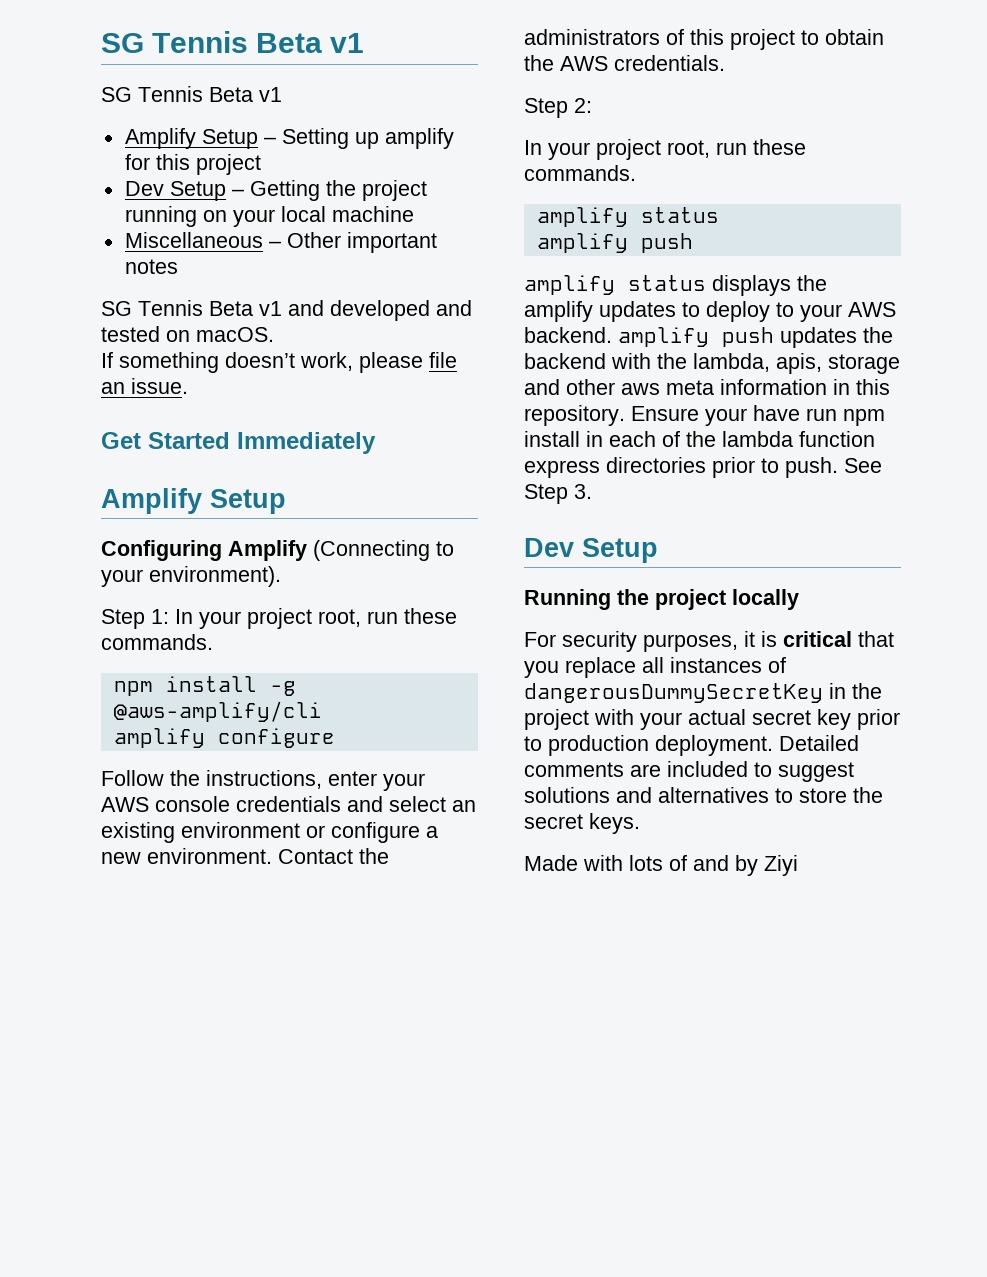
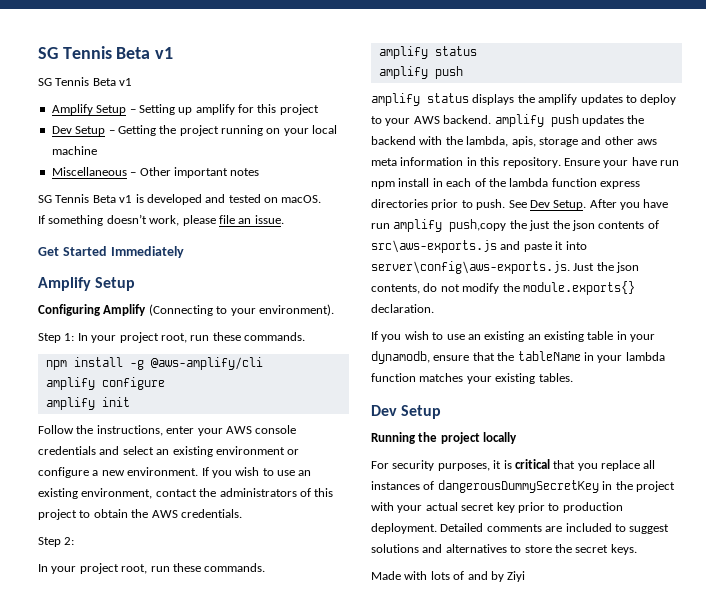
- SG Tennis Beta v1 and developed and tested on macOS.
+ SG Tennis Beta v1 is developed and tested on macOS.
+ amplify init
- Contact the administrators of this project to obtain the AWS credentials.
+ If you wish to use an existing environment, contact the administrators of this project to obtain the AWS credentials.
- See Step 3.
+ See Dev Setup. After you have run amplify push,copy the just the json contents of src\aws-exports.js and paste it into server\config\aws-exports.js. Just the json contents, do not modify the module.exports{} declaration.
+ If you wish to use an existing an existing table in your dynamodb, ensure that the tableName in your lambda function matches your existing tables.

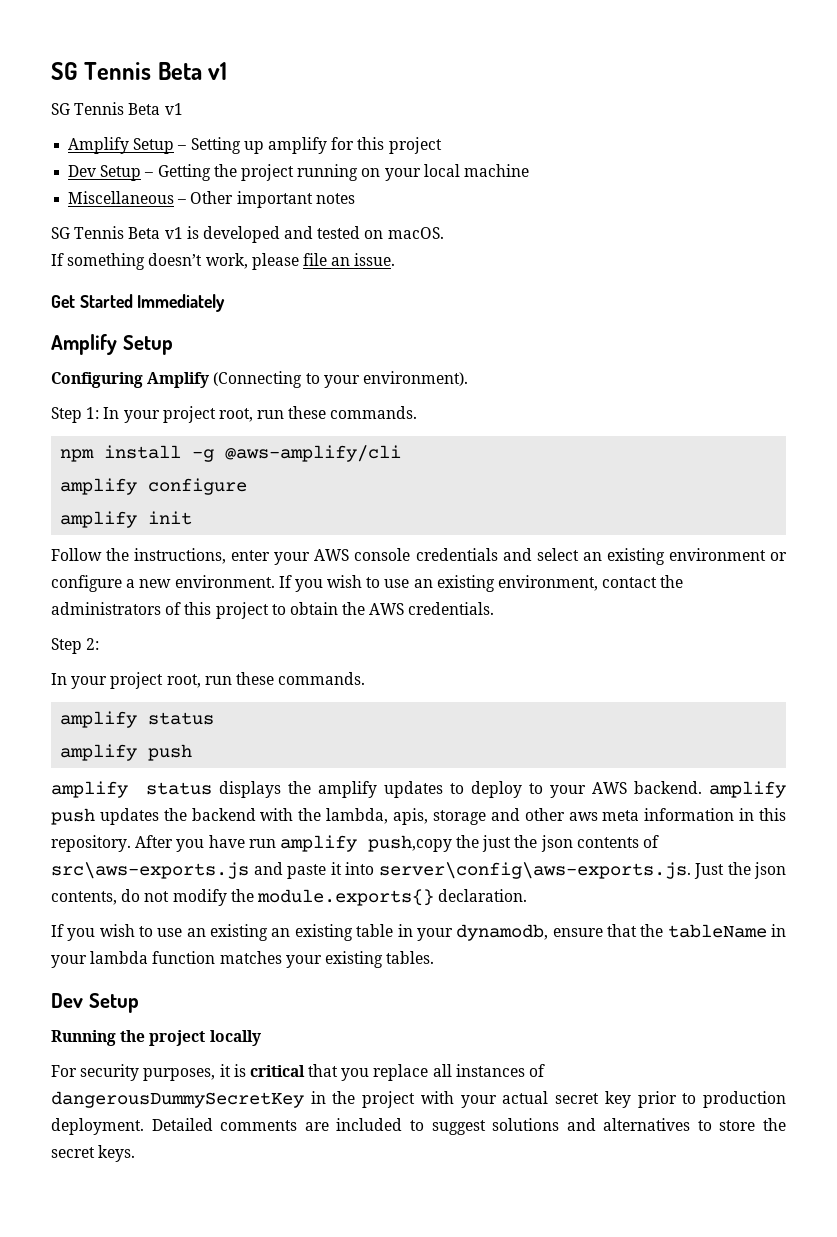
- Ensure your have run npm install in each of the lambda function express directories prior to push. See Dev Setup.
- Made with lots of and by Ziyi

